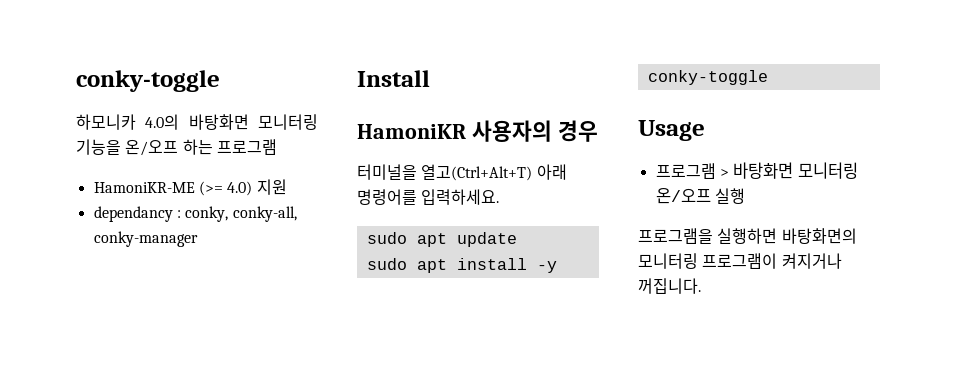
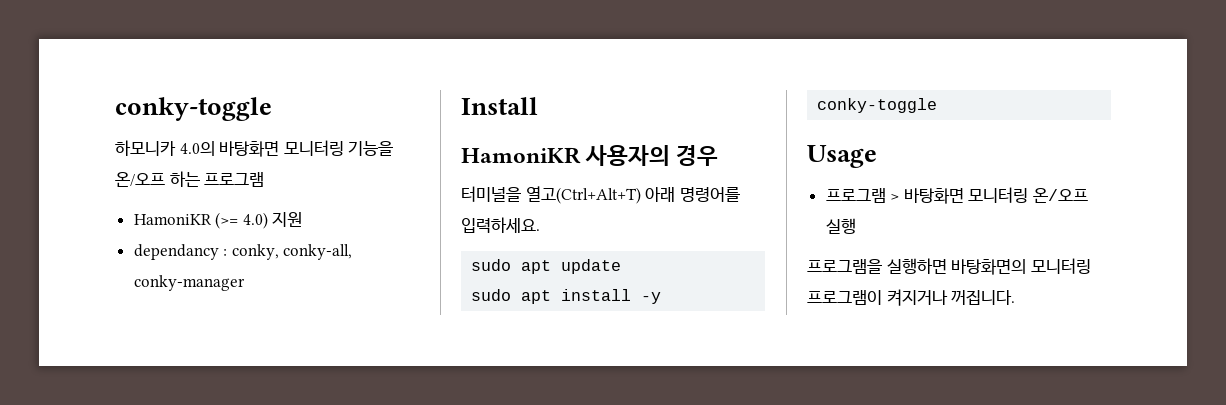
- HamoniKR-ME (>= 4.0) 지원
+ HamoniKR (>= 4.0) 지원

